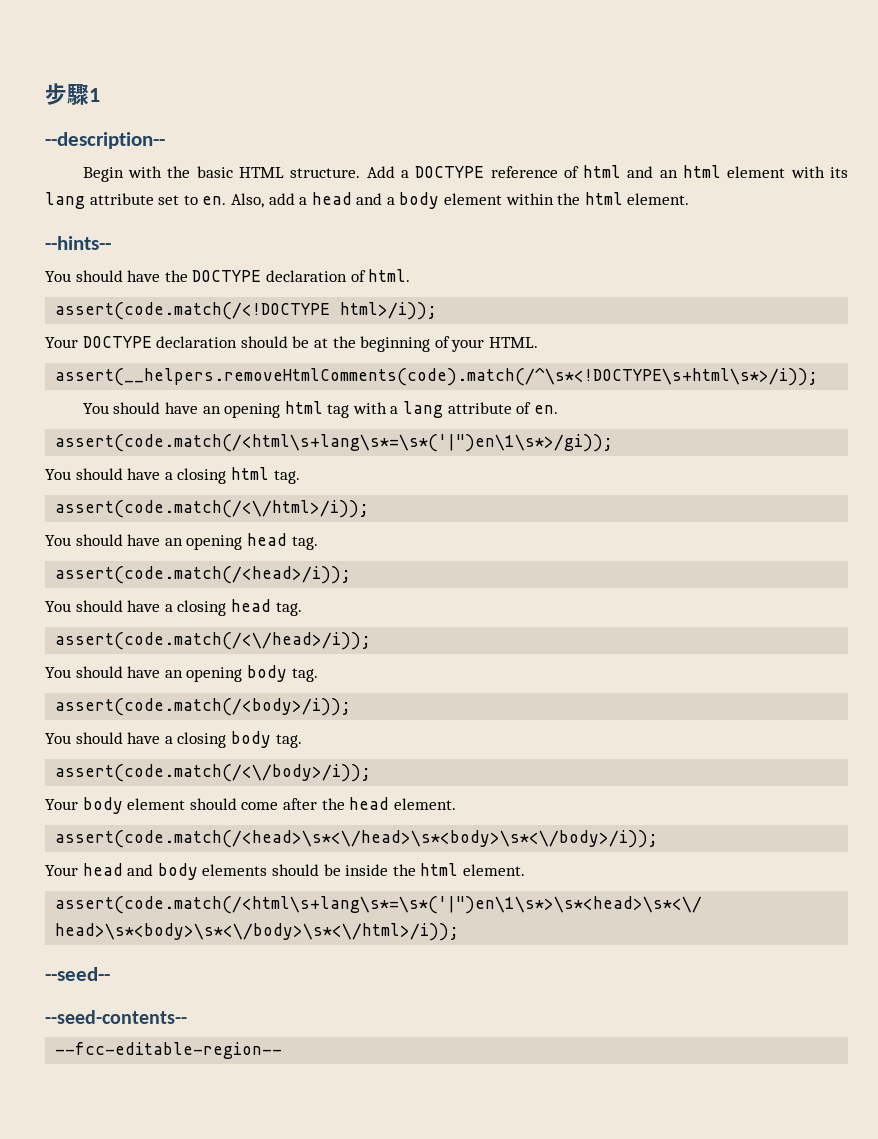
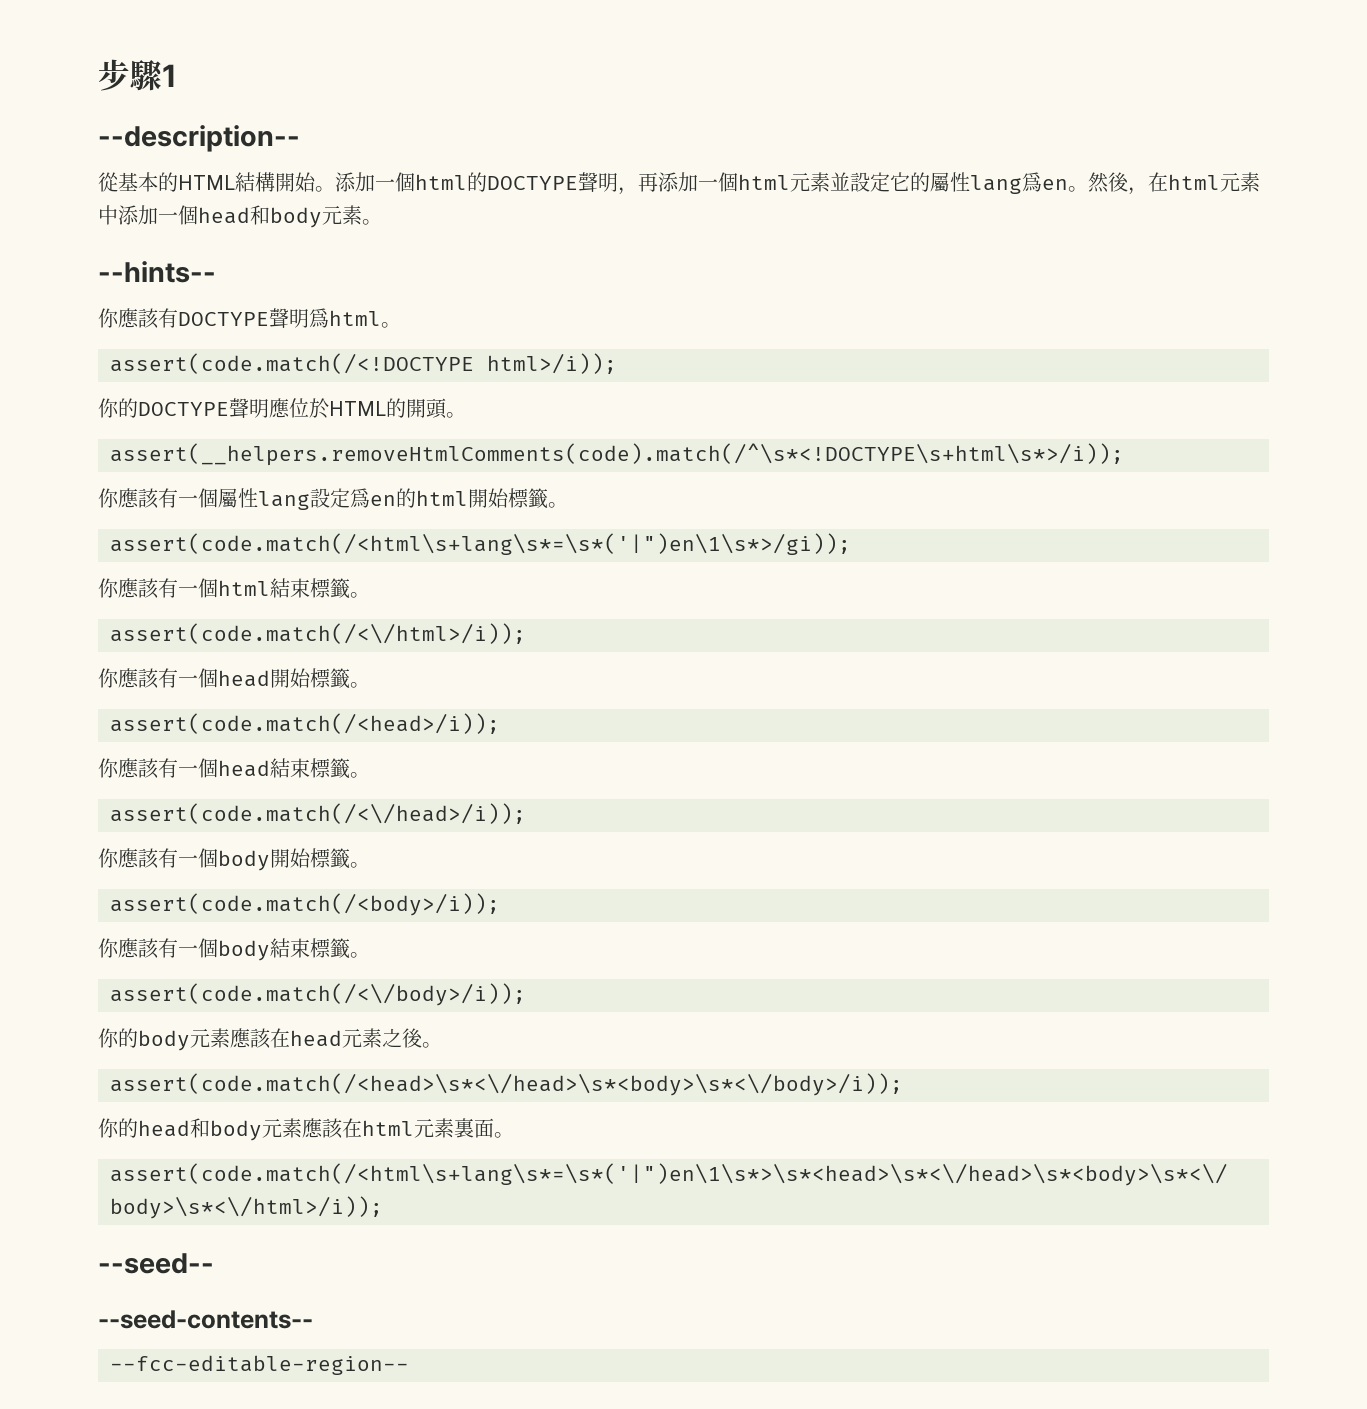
- Begin with the basic HTML structure. Add a DOCTYPE reference of html and an html element with its lang attribute set to en. Also, add a head and a body element within the html element.
+ 從基本的HTML結構開始。添加一個html的DOCTYPE聲明，再添加一個html元素並設定它的屬性lang爲en。然後，在html元素中添加一個head和body元素。
  --hints--
- You should have the DOCTYPE declaration of html.
+ 你應該有DOCTYPE聲明爲html。
  assert(code.match(/<!DOCTYPE html>/i));
- Your DOCTYPE declaration should be at the beginning of your HTML.
+ 你的DOCTYPE聲明應位於HTML的開頭。
  assert(__helpers.removeHtmlComments(code).match(/^\s*<!DOCTYPE\s+html\s*>/i));
- You should have an opening html tag with a lang attribute of en.
+ 你應該有一個屬性lang設定爲en的html開始標籤。
  assert(code.match(/<html\s+lang\s*=\s*('|")en\1\s*>/gi));
- You should have a closing html tag.
+ 你應該有一個html結束標籤。
  assert(code.match(/<\/html>/i));
- You should have an opening head tag.
+ 你應該有一個head開始標籤。
  assert(code.match(/<head>/i));
- You should have a closing head tag.
+ 你應該有一個head結束標籤。
  assert(code.match(/<\/head>/i));
- You should have an opening body tag.
+ 你應該有一個body開始標籤。
  assert(code.match(/<body>/i));
- You should have a closing body tag.
+ 你應該有一個body結束標籤。
  assert(code.match(/<\/body>/i));
- Your body element should come after the head element.
+ 你的body元素應該在head元素之後。
  assert(code.match(/<head>\s*<\/head>\s*<body>\s*<\/body>/i));
- Your head and body elements should be inside the html element.
+ 你的head和body元素應該在html元素裏面。

